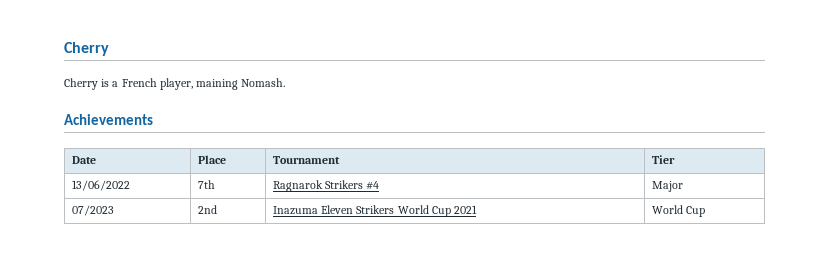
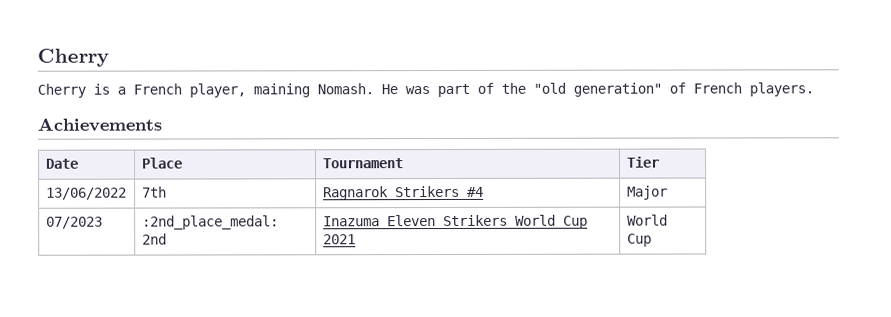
+ He was part of the "old generation" of French players.
- 07/2023 | 2nd | Inazuma Eleven Strikers World Cup 2021 | World Cup
+ 07/2023 | :2nd_place_medal: 2nd | Inazuma Eleven Strikers World Cup 2021 | World Cup

